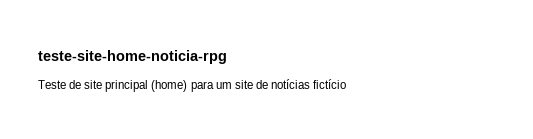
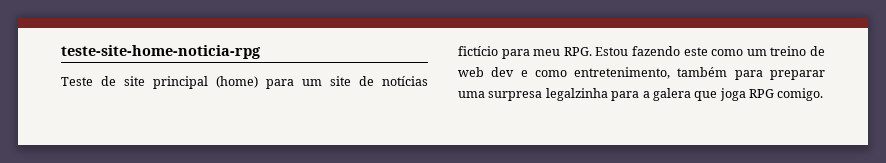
- Teste de site principal (home) para um site de notícias fictício
+ Teste de site principal (home) para um site de notícias fictício para meu RPG. Estou fazendo este como um treino de web dev e como entretenimento, também para preparar uma surpresa legalzinha para a galera que joga RPG comigo.

